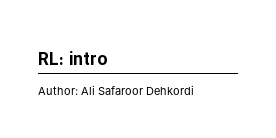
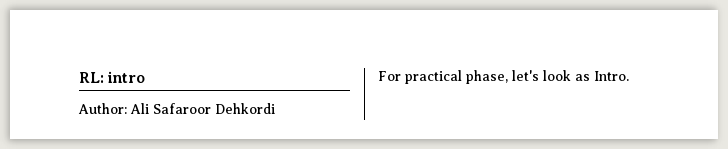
+ For practical phase, let's look as Intro.

